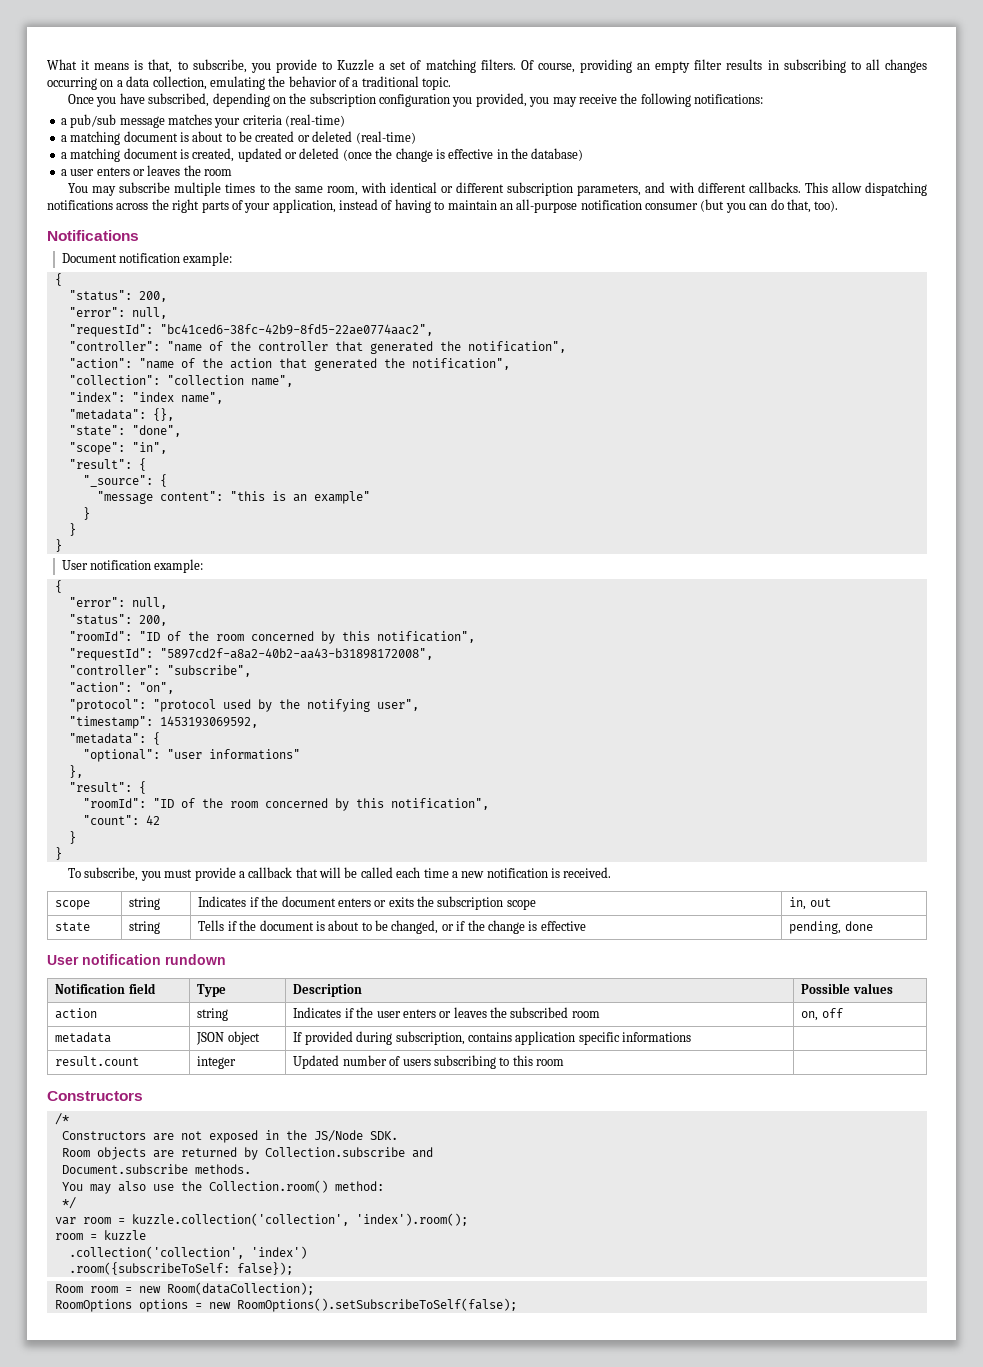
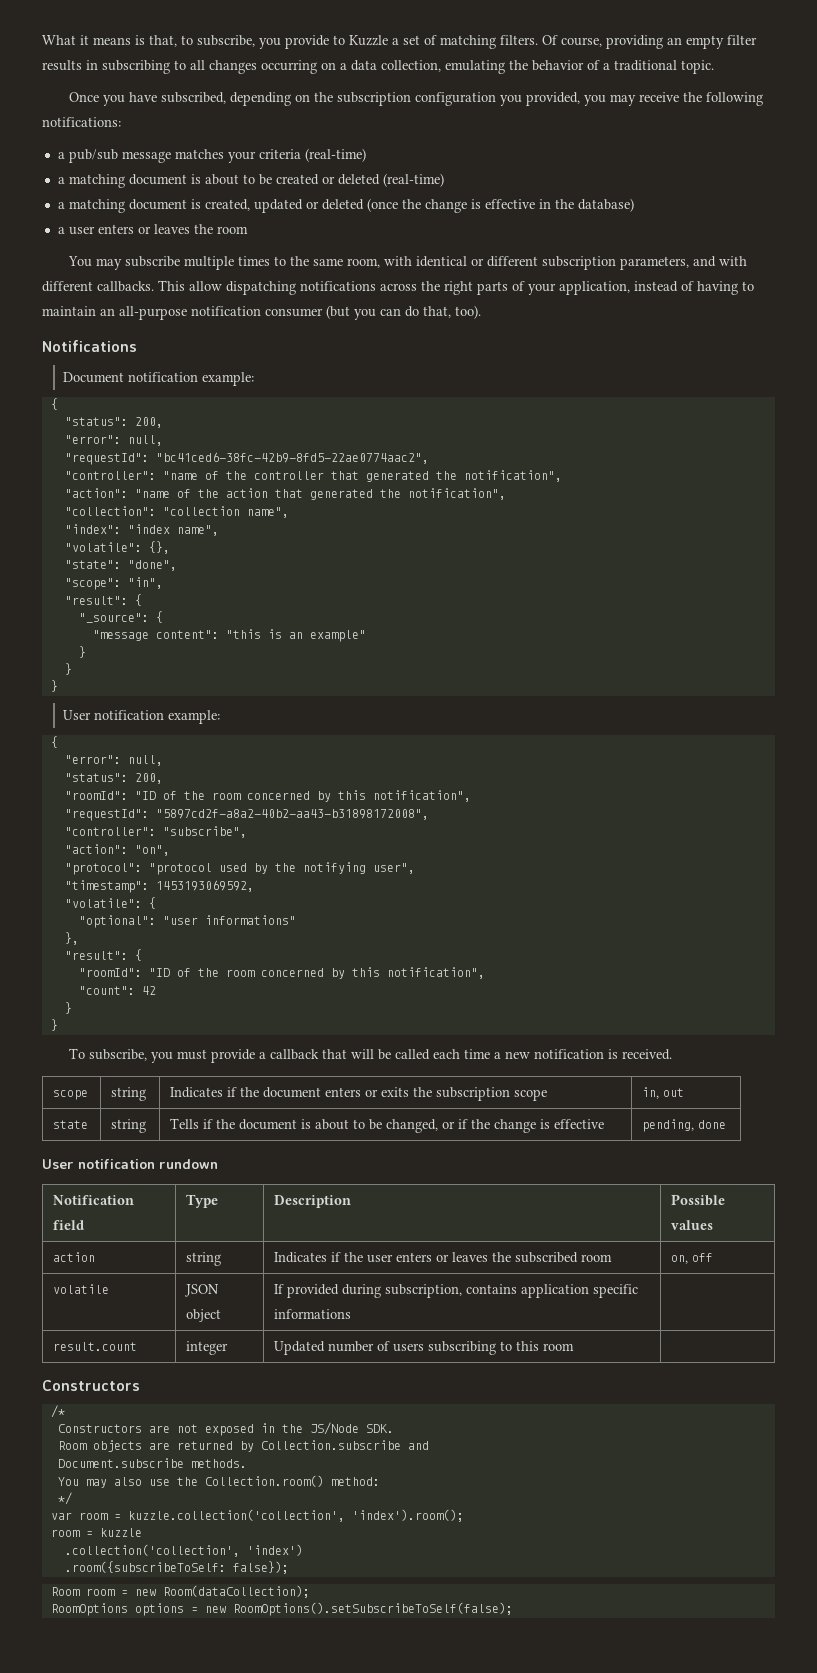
- "metadata": {},
+ "volatile": {},
- "metadata": {
+ "volatile": {
- metadata | JSON object | If provided during subscription, contains application specific informations |
+ volatile | JSON object | If provided during subscription, contains application specific informations |

